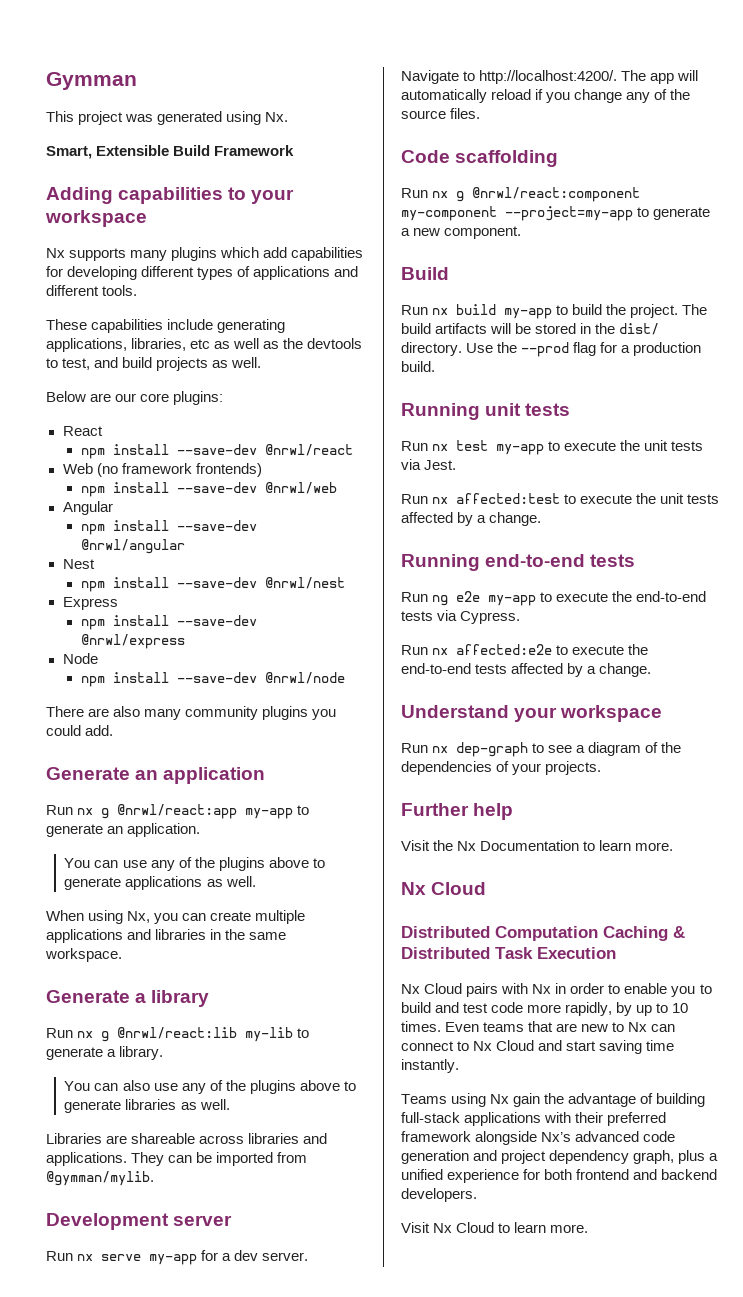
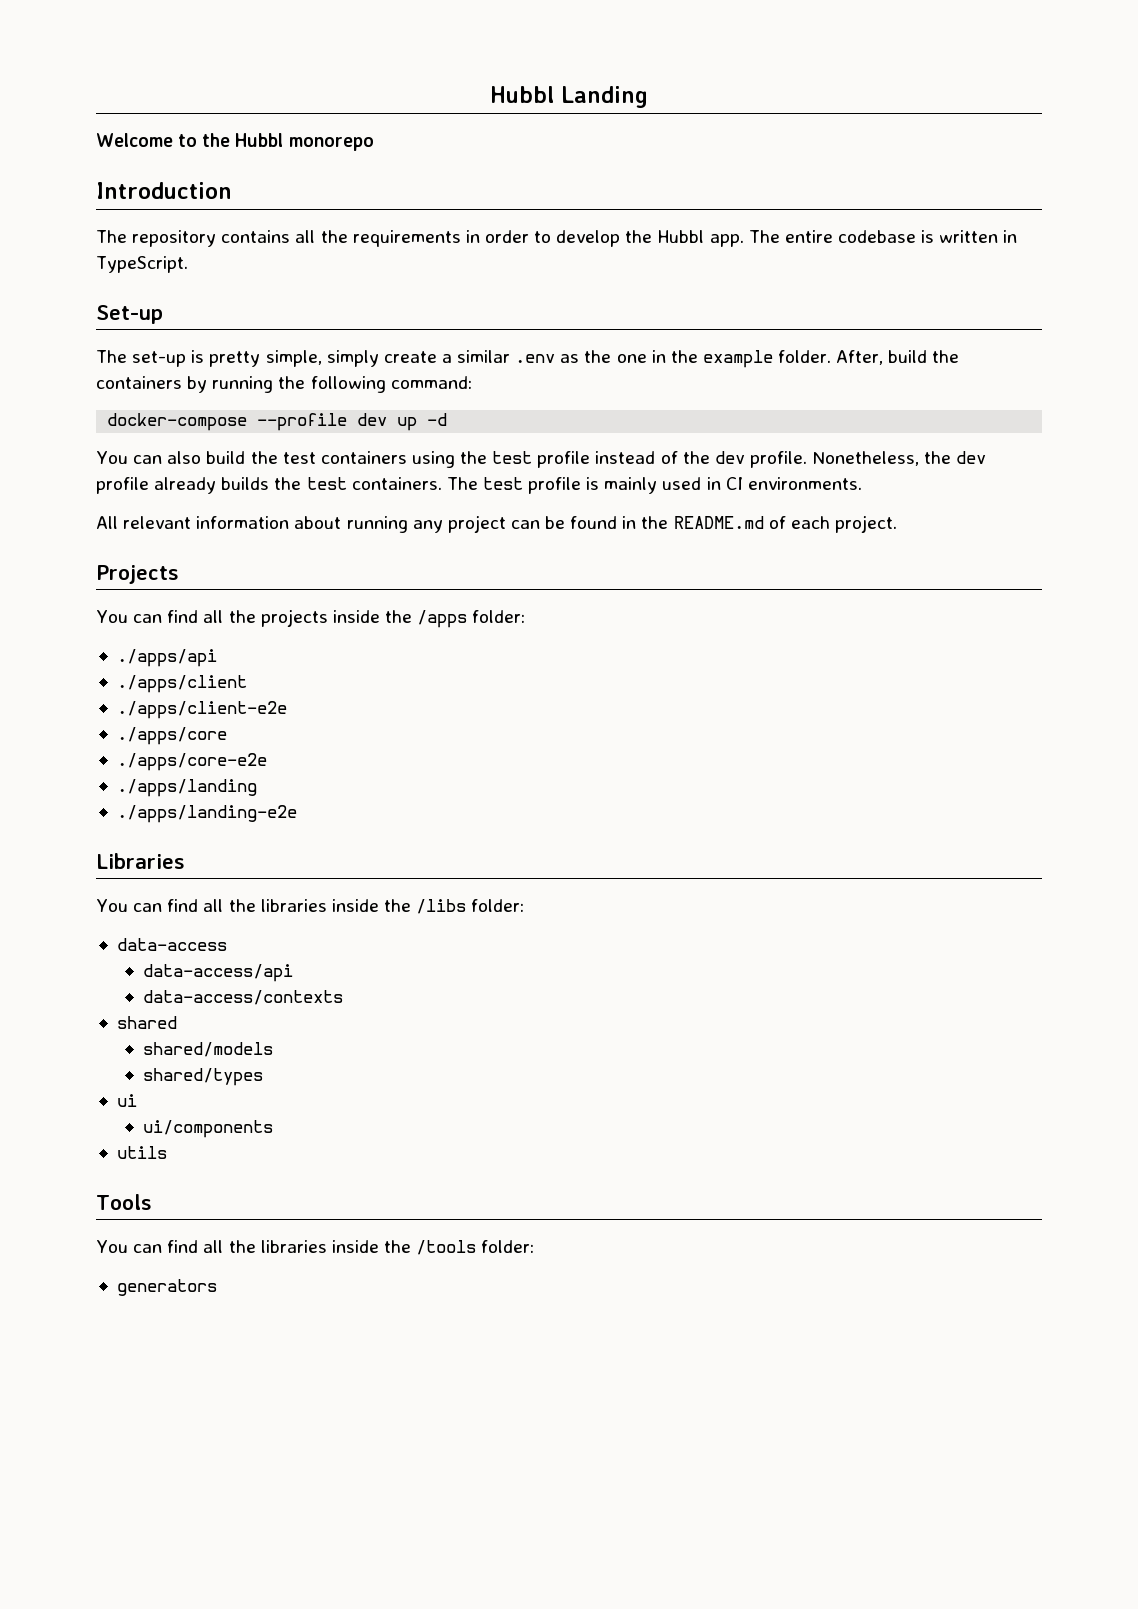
- Gymman
- This project was generated using Nx.
- Smart, Extensible Build Framework
- Adding capabilities to your workspace
- Nx supports many plugins which add capabilities for developing different types of applications and different tools.
- These capabilities include generating applications, libraries, etc as well as the devtools to test, and build projects as well.
- Below are our core plugins:
- React
- npm install --save-dev @nrwl/react
- Web (no framework frontends)
- npm install --save-dev @nrwl/web
- Angular
- npm install --save-dev @nrwl/angular
- Nest
- npm install --save-dev @nrwl/nest
- Express
- npm install --save-dev @nrwl/express
- Node
- npm install --save-dev @nrwl/node
- There are also many community plugins you could add.
- Generate an application
- Run nx g @nrwl/react:app my-app to generate an application.
- You can use any of the plugins above to generate applications as well.
- When using Nx, you can create multiple applications and libraries in the same workspace.
- Generate a library
- Run nx g @nrwl/react:lib my-lib to generate a library.
- You can also use any of the plugins above to generate libraries as well.
- Libraries are shareable across libraries and applications. They can be imported from @gymman/mylib.
- Development server
- Run nx serve my-app for a dev server. Navigate to http://localhost:4200/. The app will automatically reload if you change any of the source files.
- Code scaffolding
- Run nx g @nrwl/react:component my-component --project=my-app to generate a new component.
- Build
- Run nx build my-app to build the project. The build artifacts will be stored in the dist/ directory. Use the --prod flag for a production build.
- Running unit tests
- Run nx test my-app to execute the unit tests via Jest.
- Run nx affected:test to execute the unit tests affected by a change.
- Running end-to-end tests
- Run ng e2e my-app to execute the end-to-end tests via Cypress.
- Run nx affected:e2e to execute the end-to-end tests affected by a change.
- Understand your workspace
- Run nx dep-graph to see a diagram of the dependencies of your projects.
- Further help
- Visit the Nx Documentation to learn more.
- Nx Cloud
- Distributed Computation Caching & Distributed Task Execution
- Nx Cloud pairs with Nx in order to enable you to build and test code more rapidly, by up to 10 times. Even teams that are new to Nx can connect to Nx Cloud and start saving time instantly.
- Teams using Nx gain the advantage of building full-stack applications with their preferred framework alongside Nx’s advanced code generation and project dependency graph, plus a unified experience for both frontend and backend developers.
- Visit Nx Cloud to learn more.
+ Hubbl Landing
+ Welcome to the Hubbl monorepo
+ Introduction
+ The repository contains all the requirements in order to develop the Hubbl app. The entire codebase is written in TypeScript.
+ Set-up
+ The set-up is pretty simple, simply create a similar .env as the one in the example folder. After, build the containers by running the following command:
+ docker-compose --profile dev up -d
+ You can also build the test containers using the test profile instead of the dev profile. Nonetheless, the dev profile already builds the test containers. The test profile is mainly used in CI environments.
+ All relevant information about running any project can be found in the README.md of each project.
+ Projects
+ You can find all the projects inside the /apps folder:
+ ./apps/api
+ ./apps/client
+ ./apps/client-e2e
+ ./apps/core
+ ./apps/core-e2e
+ ./apps/landing
+ ./apps/landing-e2e
+ Libraries
+ You can find all the libraries inside the /libs folder:
+ data-access
+ data-access/api
+ data-access/contexts
+ shared
+ shared/models
+ shared/types
+ ui
+ ui/components
+ utils
+ Tools
+ You can find all the libraries inside the /tools folder:
+ generators

